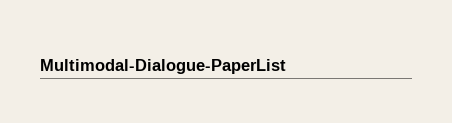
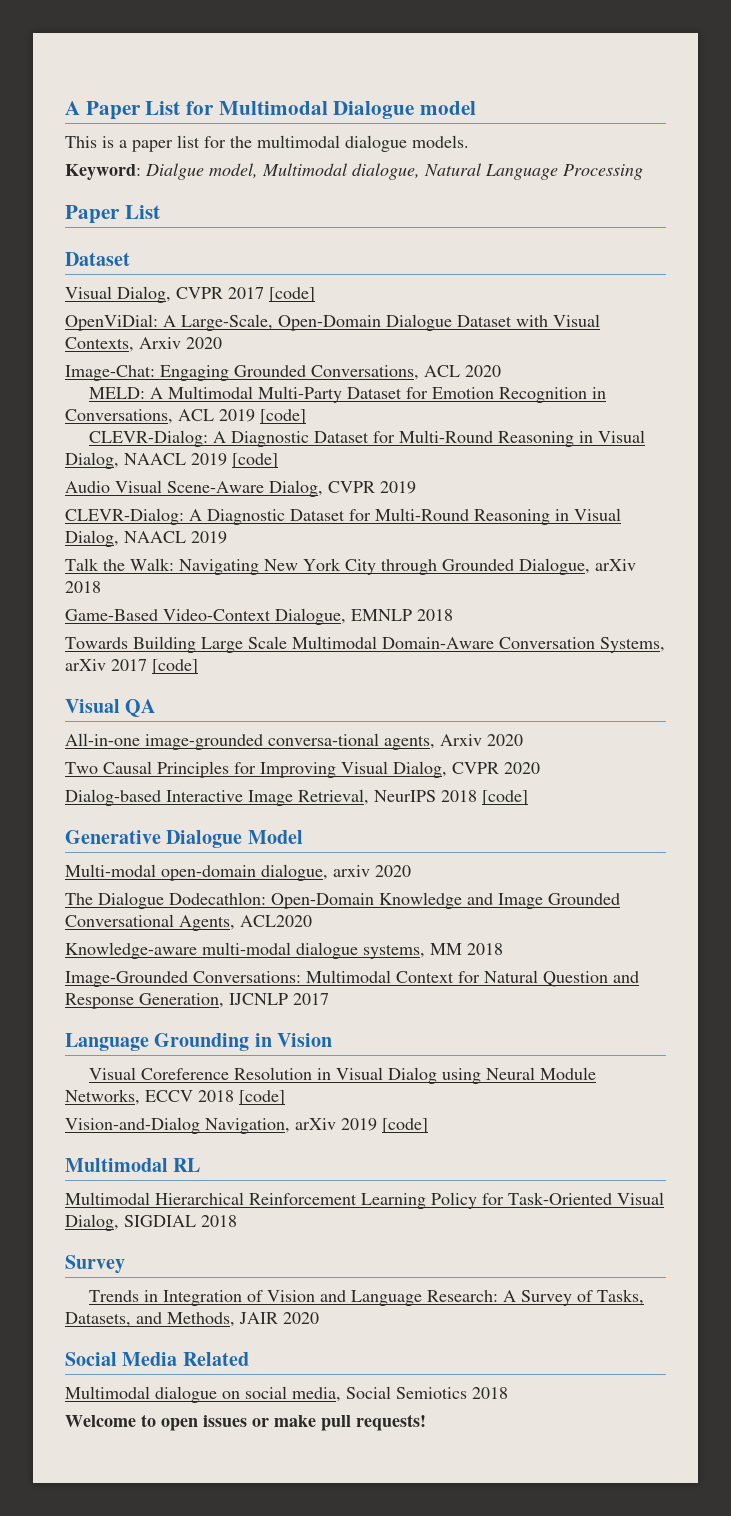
- Multimodal-Dialogue-PaperList
+ A Paper List for Multimodal Dialogue model
+ This is a paper list for the multimodal dialogue models.
+ Keyword: Dialgue model, Multimodal dialogue, Natural Language Processing
+ Paper List
+ Dataset
+ Visual Dialog, CVPR 2017 [code]
+ OpenViDial: A Large-Scale, Open-Domain Dialogue Dataset with Visual Contexts, Arxiv 2020
+ Image-Chat: Engaging Grounded Conversations, ACL 2020
+ MELD: A Multimodal Multi-Party Dataset for Emotion Recognition in Conversations, ACL 2019 [code]
+ CLEVR-Dialog: A Diagnostic Dataset for Multi-Round Reasoning in Visual Dialog, NAACL 2019 [code]
+ Audio Visual Scene-Aware Dialog, CVPR 2019
+ CLEVR-Dialog: A Diagnostic Dataset for Multi-Round Reasoning in Visual Dialog, NAACL 2019
+ Talk the Walk: Navigating New York City through Grounded Dialogue, arXiv 2018
+ Game-Based Video-Context Dialogue, EMNLP 2018
+ Towards Building Large Scale Multimodal Domain-Aware Conversation Systems, arXiv 2017 [code]
+ Visual QA
+ All-in-one image-grounded conversa-tional agents, Arxiv 2020
+ Two Causal Principles for Improving Visual Dialog, CVPR 2020
+ Dialog-based Interactive Image Retrieval, NeurIPS 2018 [code]
+ Generative Dialogue Model
+ Multi-modal open-domain dialogue, arxiv 2020
+ The Dialogue Dodecathlon: Open-Domain Knowledge and Image Grounded Conversational Agents, ACL2020
+ Knowledge-aware multi-modal dialogue systems, MM 2018
+ Image-Grounded Conversations: Multimodal Context for Natural Question and Response Generation, IJCNLP 2017
+ Language Grounding in Vision
+ Visual Coreference Resolution in Visual Dialog using Neural Module Networks, ECCV 2018 [code]
+ Vision-and-Dialog Navigation, arXiv 2019 [code]
+ Multimodal RL
+ Multimodal Hierarchical Reinforcement Learning Policy for Task-Oriented Visual Dialog, SIGDIAL 2018
+ Survey
+ Trends in Integration of Vision and Language Research: A Survey of Tasks, Datasets, and Methods, JAIR 2020
+ Social Media Related
+ Multimodal dialogue on social media, Social Semiotics 2018
+ Welcome to open issues or make pull requests!

